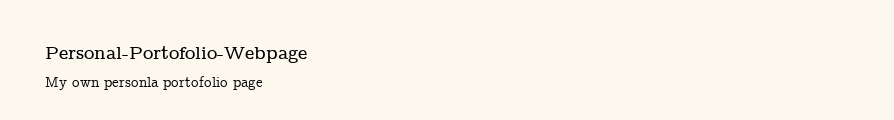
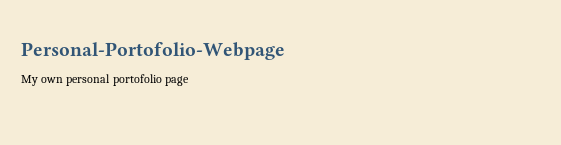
- My own personla portofolio page
+ My own personal portofolio page

